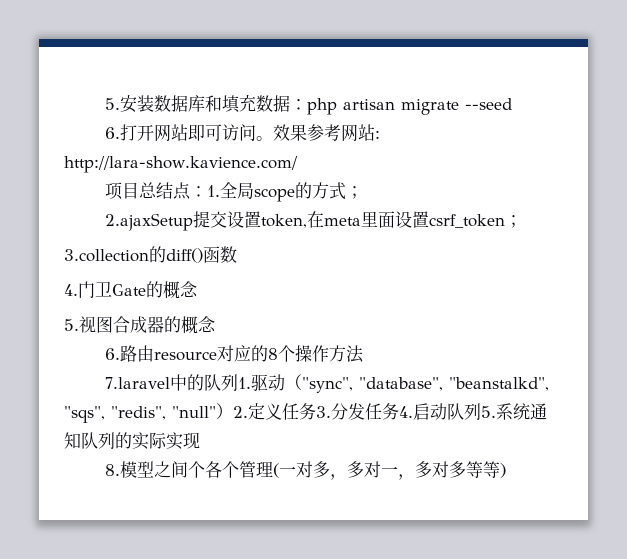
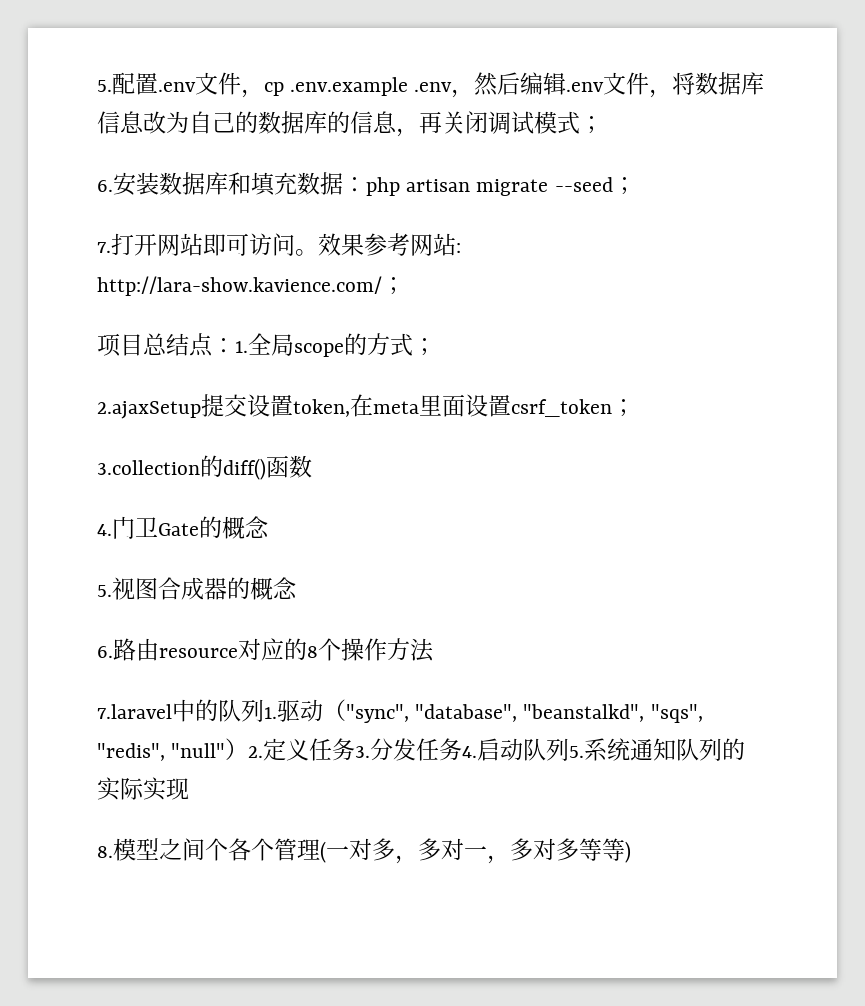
- 5.安装数据库和填充数据：php artisan migrate --seed
- 6.打开网站即可访问。
+ 5.配置.env文件，cp .env.example .env，然后编辑.env文件，将数据库信息改为自己的数据库的信息，再关闭调试模式；
+ 6.安装数据库和填充数据：php artisan migrate --seed；
+ 7.打开网站即可访问。
- 效果参考网站: http://lara-show.kavience.com/
+ 效果参考网站: http://lara-show.kavience.com/；

